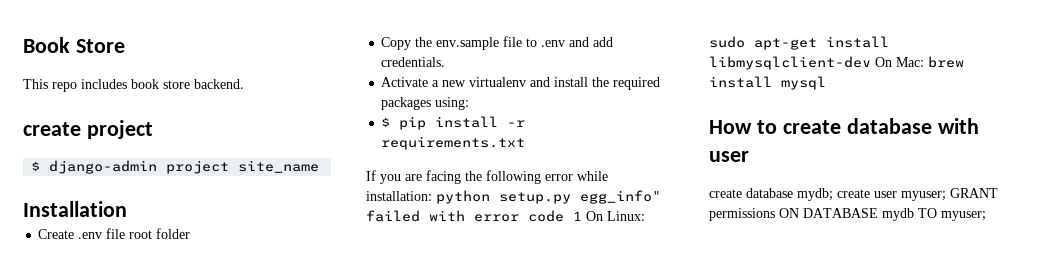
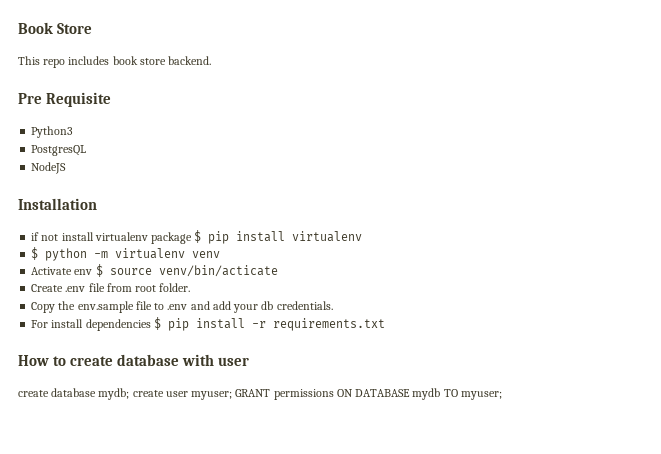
- create project
- $ django-admin project site_name
+ Pre Requisite
+ Python3
+ PostgresQL
+ NodeJS
  Installation
+ if not install virtualenv package $ pip install virtualenv
+ $ python -m virtualenv venv
+ Activate env $ source venv/bin/acticate
- Create .env file root folder
+ Create .env file from root folder.
- Copy the env.sample file to .env and add credentials.
+ Copy the env.sample file to .env and add your db credentials.
- Activate a new virtualenv and install the required packages using:
- $ pip install -r requirements.txt
+ For install dependencies $ pip install -r requirements.txt
- If you are facing the following error while installation: python setup.py egg_info" failed with error code 1 On Linux: sudo apt-get install libmysqlclient-dev On Mac: brew install mysql

